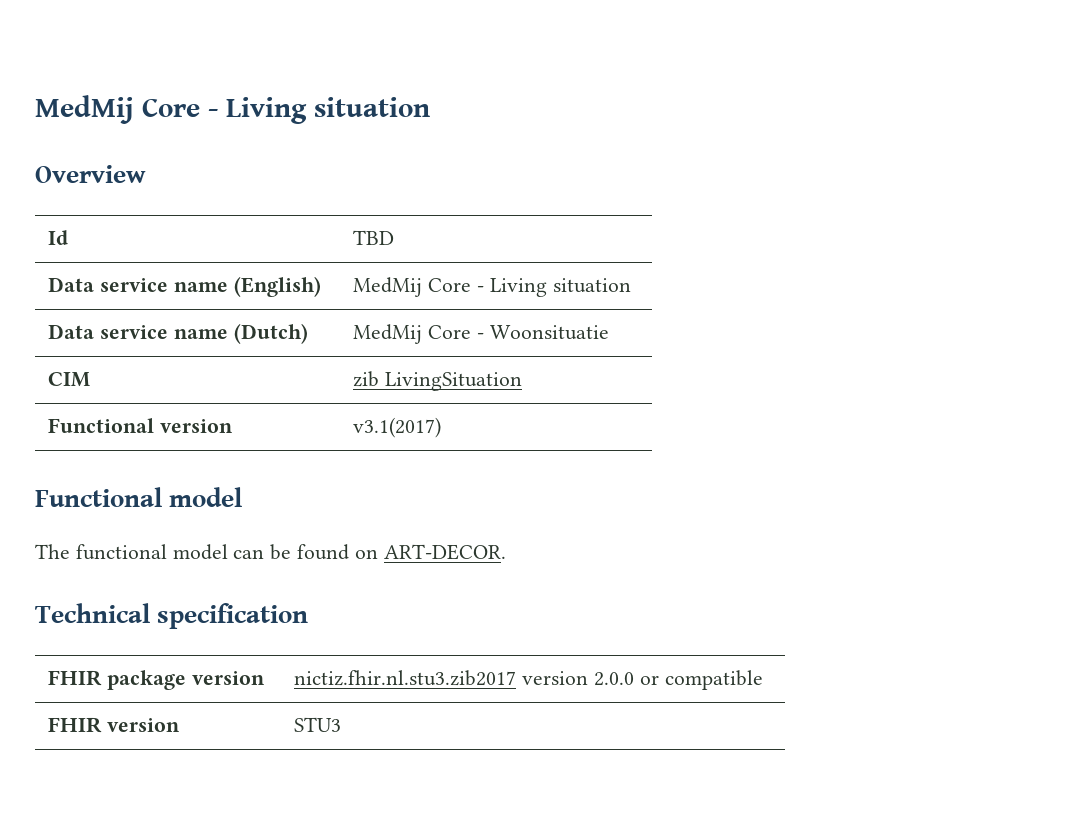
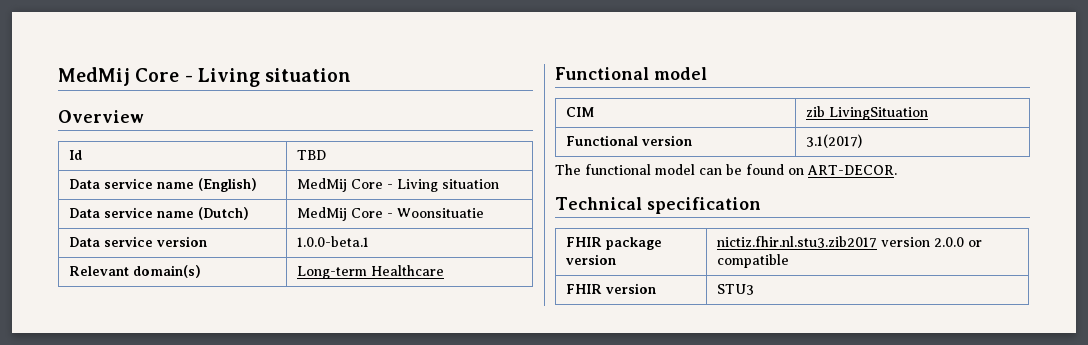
+ Data service version | 1.0.0-beta.1
+ Relevant domain(s) | Long-term Healthcare
+ Functional model
- Functional version | v3.1(2017)
- Functional model
+ Functional version | 3.1(2017)

